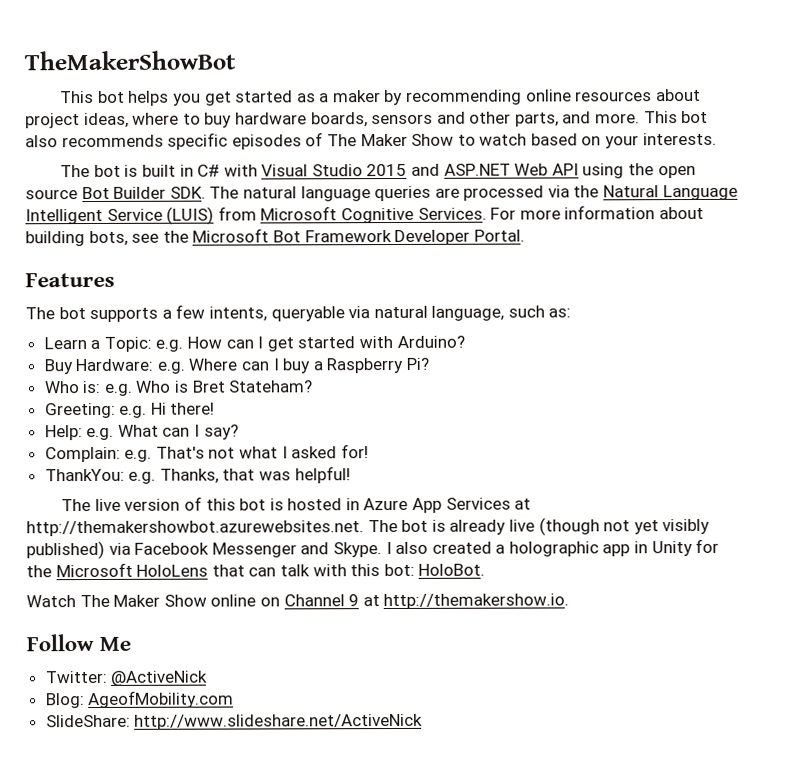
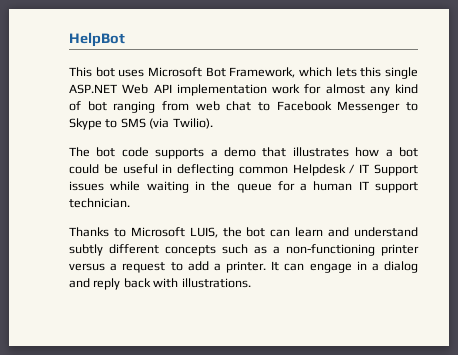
- TheMakerShowBot
- This bot helps you get started as a maker by recommending online resources about project ideas, where to buy hardware boards, sensors and other parts, and more. This bot also recommends specific episodes of The Maker Show to watch based on your interests.
- The bot is built in C# with Visual Studio 2015 and ASP.NET Web API using the open source Bot Builder SDK. The natural language queries are processed via the Natural Language Intelligent Service (LUIS) from Microsoft Cognitive Services. For more information about building bots, see the Microsoft Bot Framework Developer Portal.
- Features
- The bot supports a few intents, queryable via natural language, such as:
- Learn a Topic: e.g. How can I get started with Arduino?
- Buy Hardware: e.g. Where can I buy a Raspberry Pi?
- Who is: e.g. Who is Bret Stateham?
- Greeting: e.g. Hi there!
- Help: e.g. What can I say?
- Complain: e.g. That's not what I asked for!
- ThankYou: e.g. Thanks, that was helpful!
- The live version of this bot is hosted in Azure App Services at http://themakershowbot.azurewebsites.net. The bot is already live (though not yet visibly published) via Facebook Messenger and Skype. I also created a holographic app in Unity for the Microsoft HoloLens that can talk with this bot: HoloBot.
- Watch The Maker Show online on Channel 9 at http://themakershow.io.
- Follow Me
- Twitter: @ActiveNick
- Blog: AgeofMobility.com
- SlideShare: http://www.slideshare.net/ActiveNick
+ HelpBot
+ This bot uses Microsoft Bot Framework, which lets this single ASP.NET Web API implementation work for almost any kind of bot ranging from web chat to Facebook Messenger to Skype to SMS (via Twilio).
+ The bot code supports a demo that illustrates how a bot could be useful in deflecting common Helpdesk / IT Support issues while waiting in the queue for a human IT support technician.
+ Thanks to Microsoft LUIS, the bot can learn and understand subtly different concepts such as a non-functioning printer versus a request to add a printer. It can engage in a dialog and reply back with illustrations.

